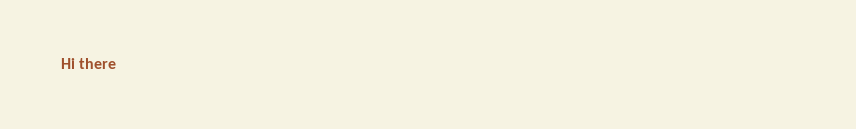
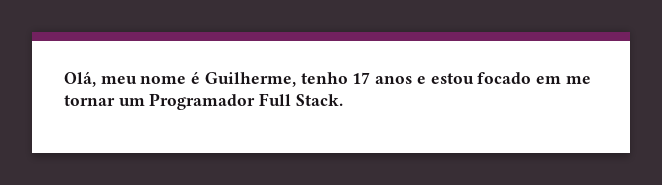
- Hi there
+ Olá, meu nome é Guilherme, tenho 17 anos e estou focado em me tornar um Programador Full Stack.

